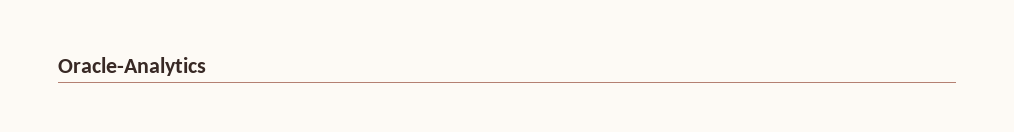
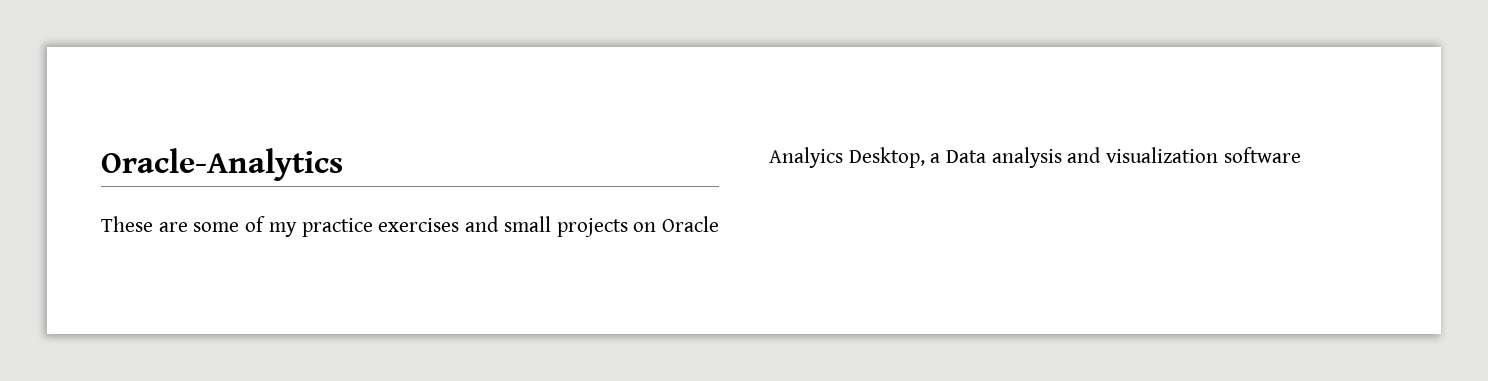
+ These are some of my practice exercises and small projects on Oracle Analyics Desktop, a Data analysis and visualization software

